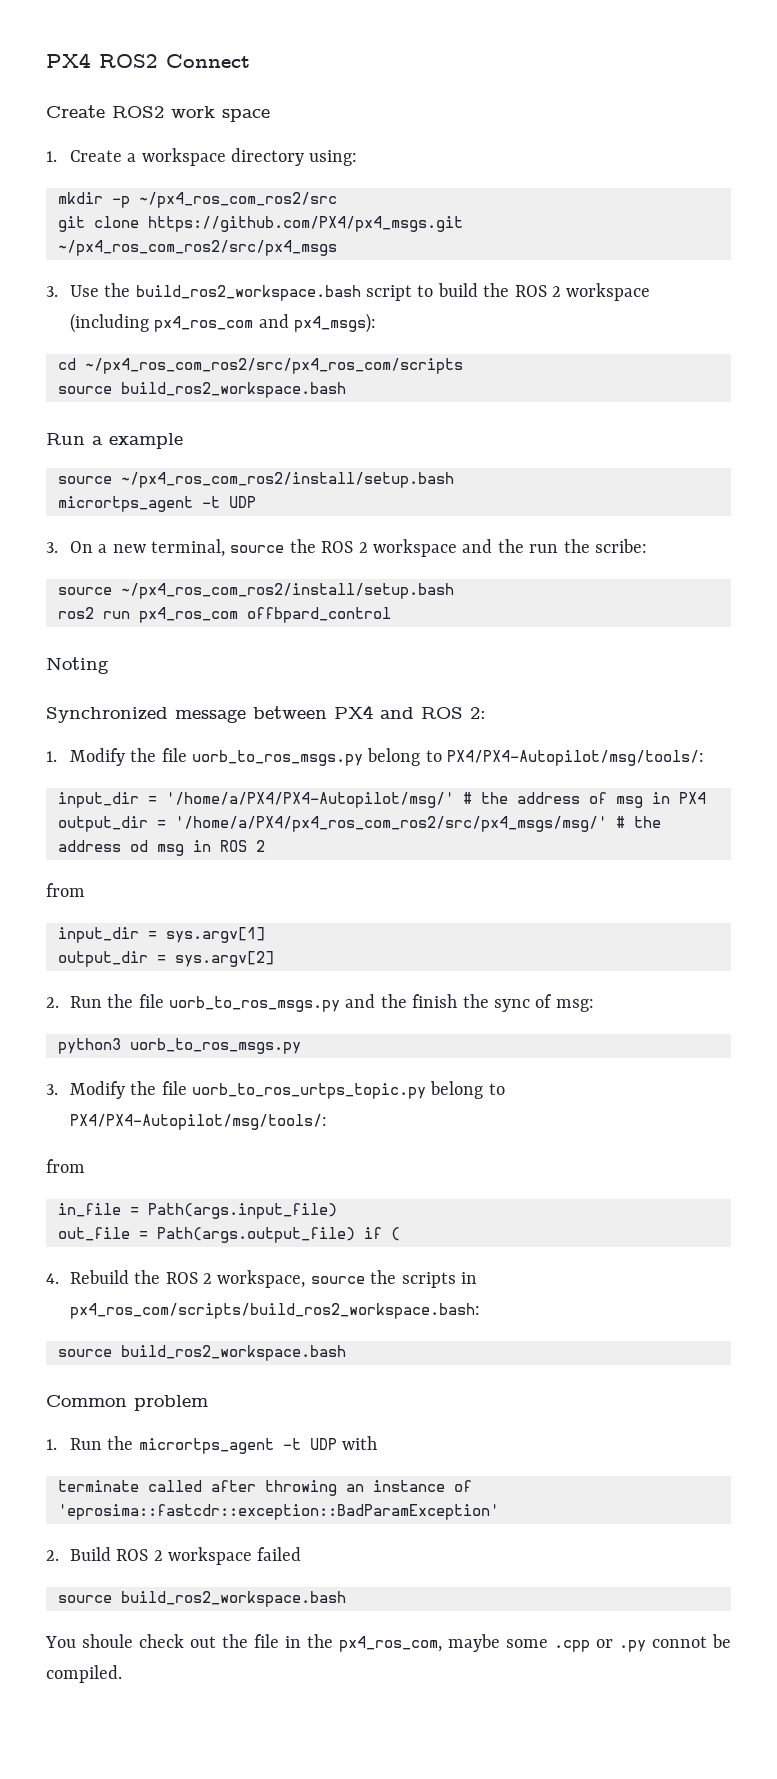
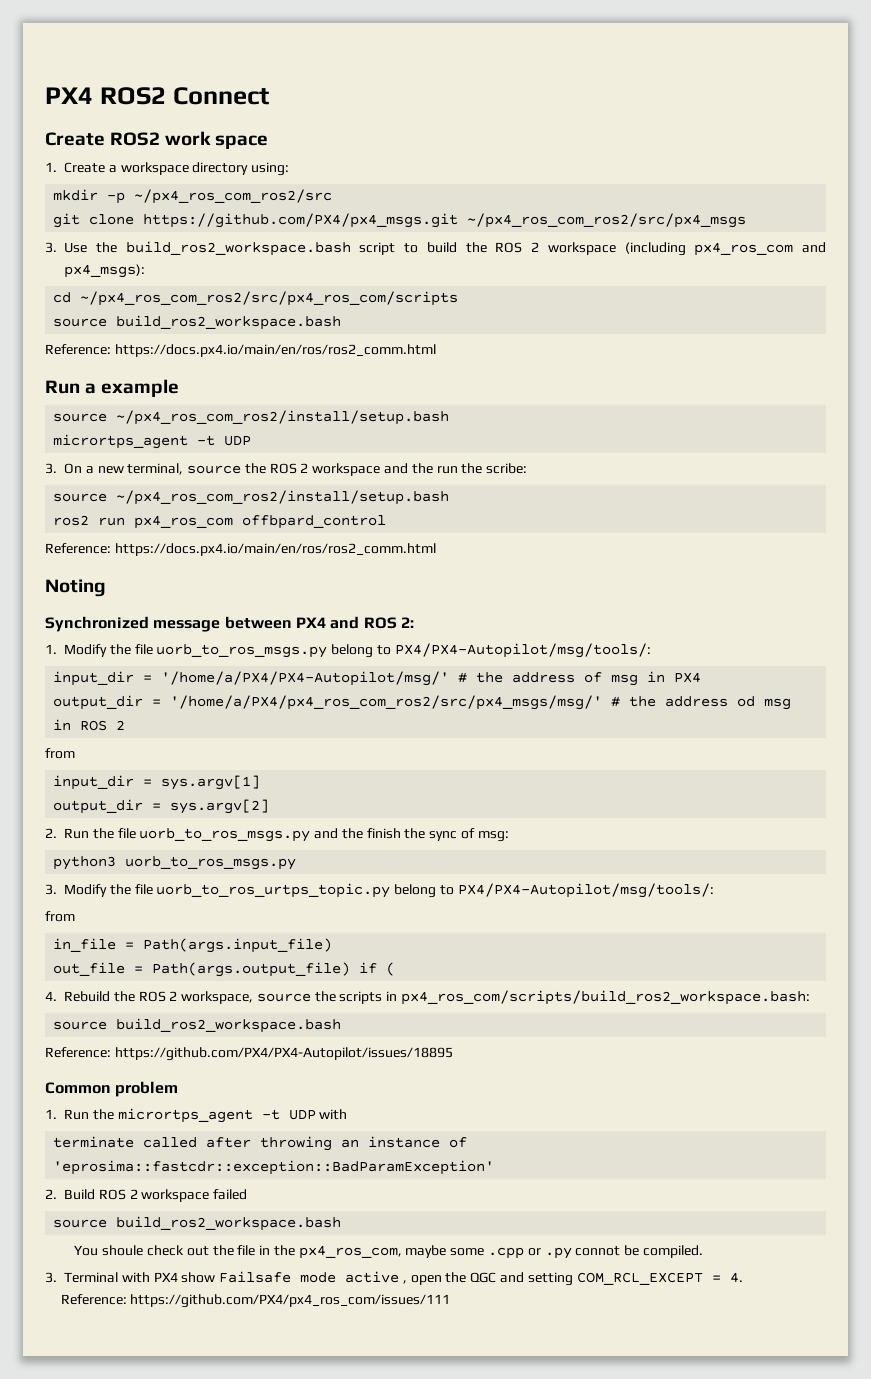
  cd ~/px4_ros_com_ros2/src/px4_ros_com/scripts
  source build_ros2_workspace.bash
+ Reference: https://docs.px4.io/main/en/ros/ros2_comm.html
  ros2 run px4_ros_com offbpard_control
+ Reference: https://docs.px4.io/main/en/ros/ros2_comm.html
+ Reference: https://github.com/PX4/PX4-Autopilot/issues/18895
+ 3. Terminal with PX4 show Failsafe mode active , open the QGC and setting COM_RCL_EXCEPT = 4.
+ Reference: https://github.com/PX4/px4_ros_com/issues/111

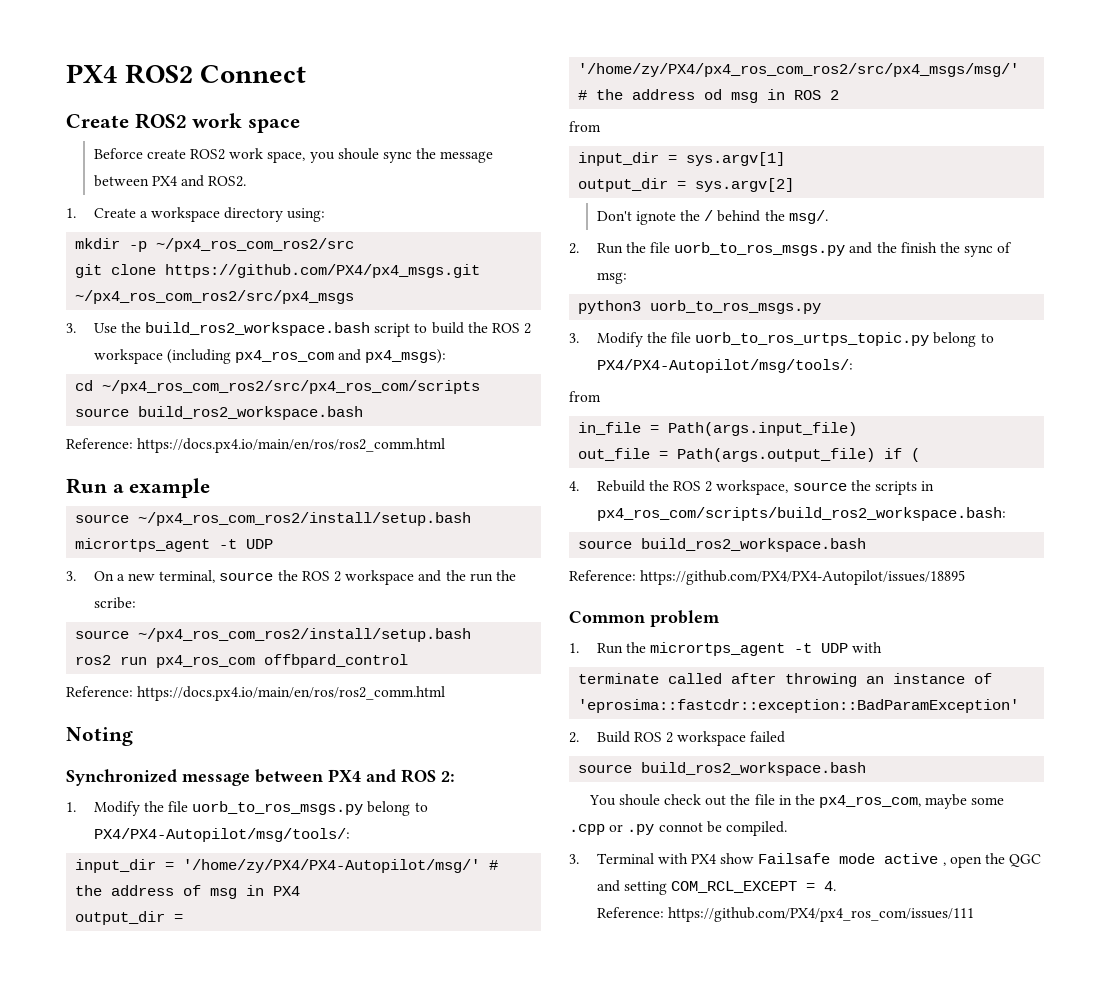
+ Beforce create ROS2 work space, you shoule sync the message between PX4 and ROS2.
- input_dir = '/home/a/PX4/PX4-Autopilot/msg/' # the address of msg in PX4
+ input_dir = '/home/zy/PX4/PX4-Autopilot/msg/' # the address of msg in PX4
- output_dir = '/home/a/PX4/px4_ros_com_ros2/src/px4_msgs/msg/' # the address od msg in ROS 2
+ output_dir = '/home/zy/PX4/px4_ros_com_ros2/src/px4_msgs/msg/' # the address od msg in ROS 2
+ Don't ignote the / behind the msg/.

